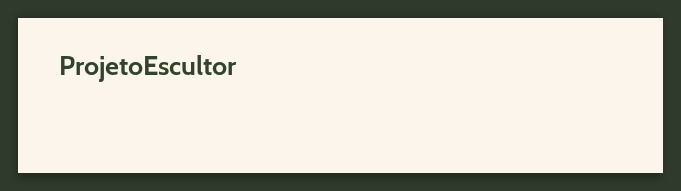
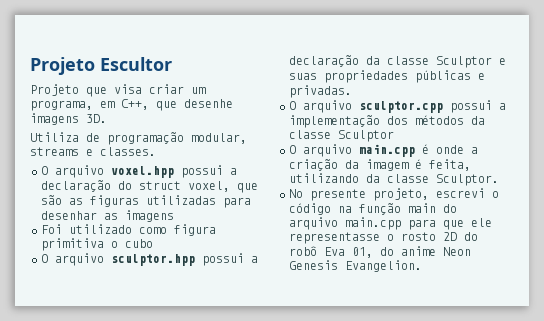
- ProjetoEscultor
+ Projeto Escultor
+ Projeto que visa criar um programa, em C++, que desenhe imagens 3D.
+ Utiliza de programação modular, streams e classes.
+ O arquivo voxel.hpp possui a declaração do struct voxel, que são as figuras utilizadas para desenhar as imagens
+ Foi utilizado como figura primitiva o cubo
+ O arquivo sculptor.hpp possui a declaração da classe Sculptor e suas propriedades públicas e privadas.
+ O arquivo sculptor.cpp possui a implementação dos métodos da classe Sculptor
+ O arquivo main.cpp é onde a criação da imagem é feita, utilizando da classe Sculptor.
+ No presente projeto, escrevi o código na função main do arquivo main.cpp para que ele representasse o rosto 2D do robô Eva 01, do anime Neon Genesis Evangelion.

